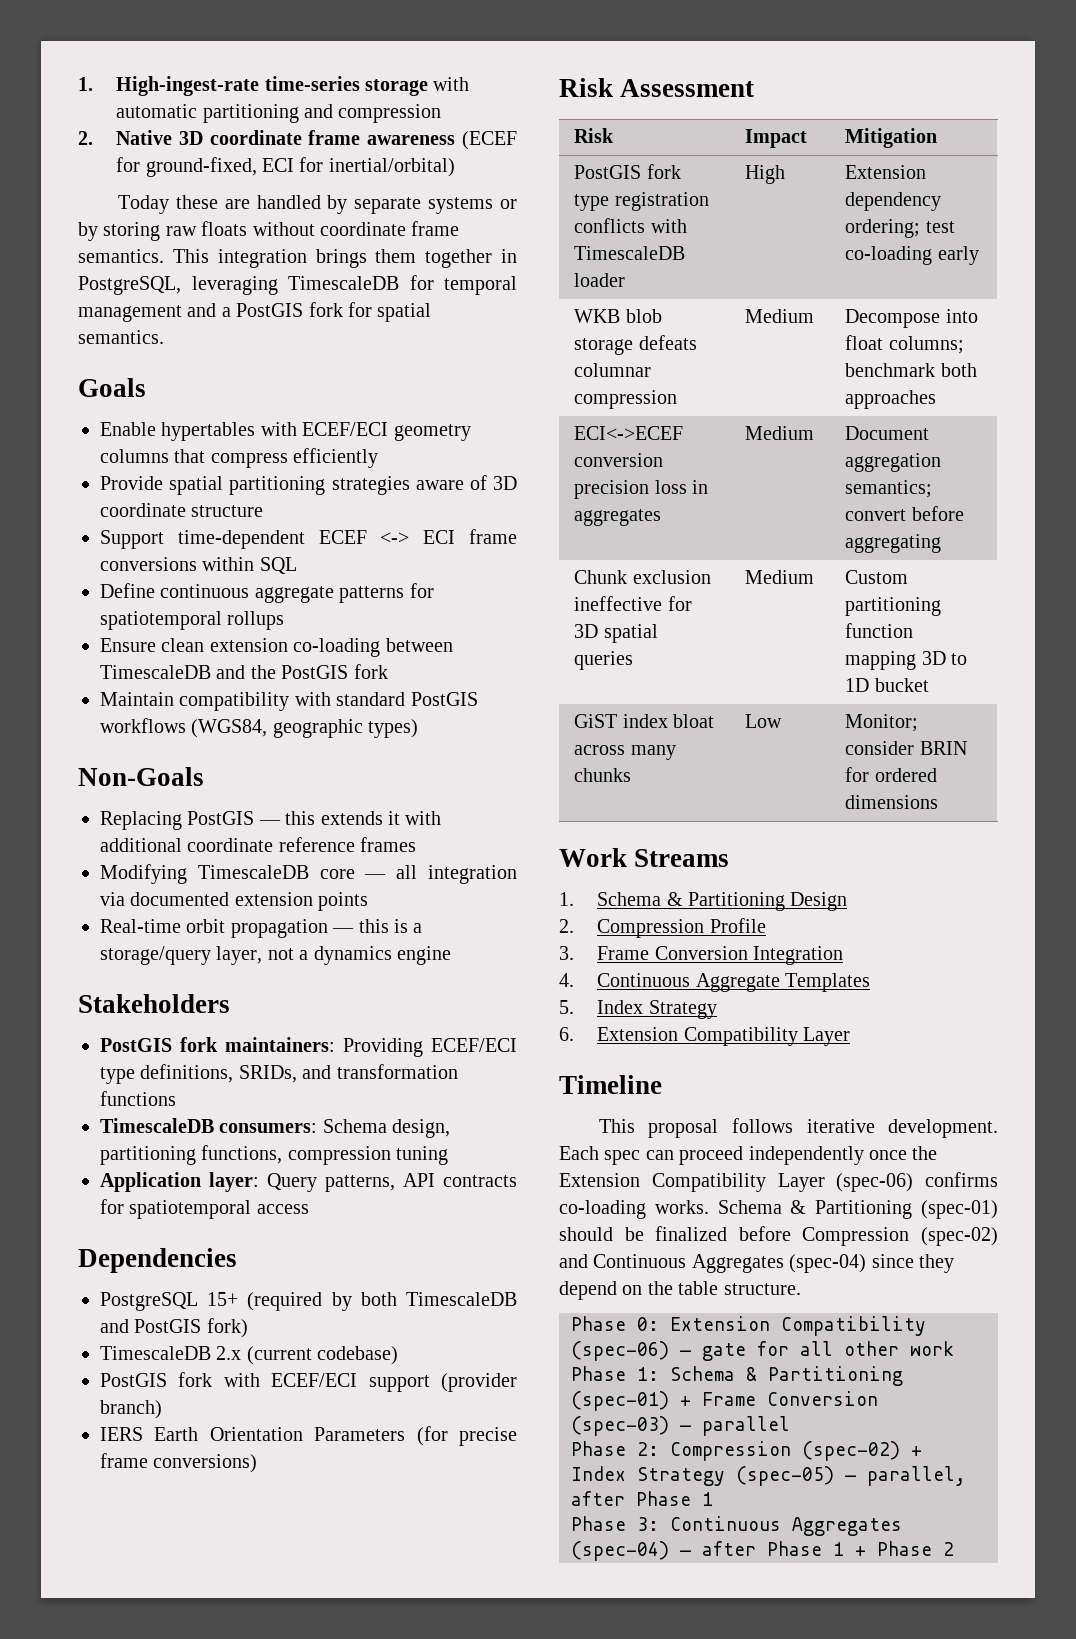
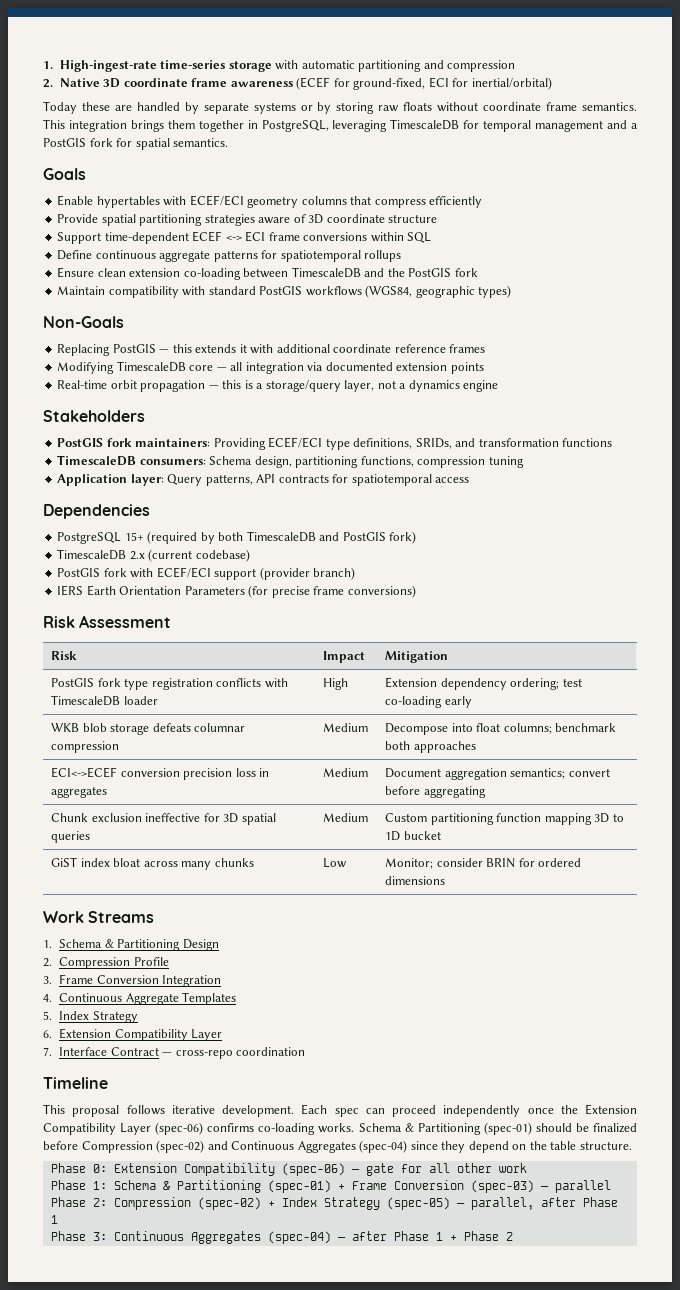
+ 7. Interface Contract — cross-repo coordination

